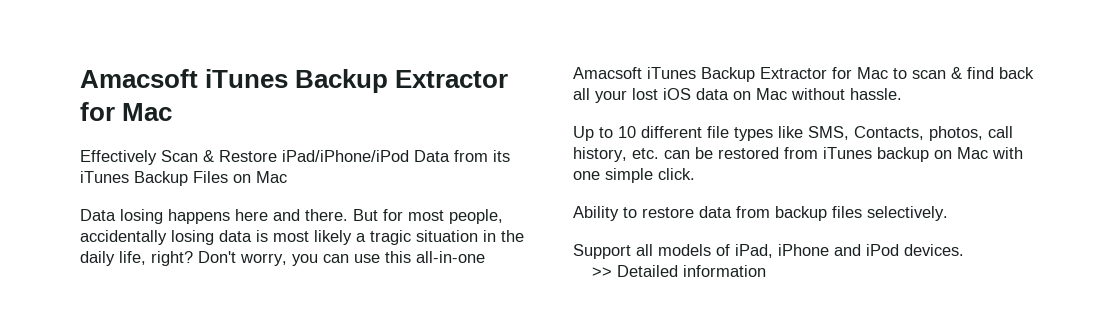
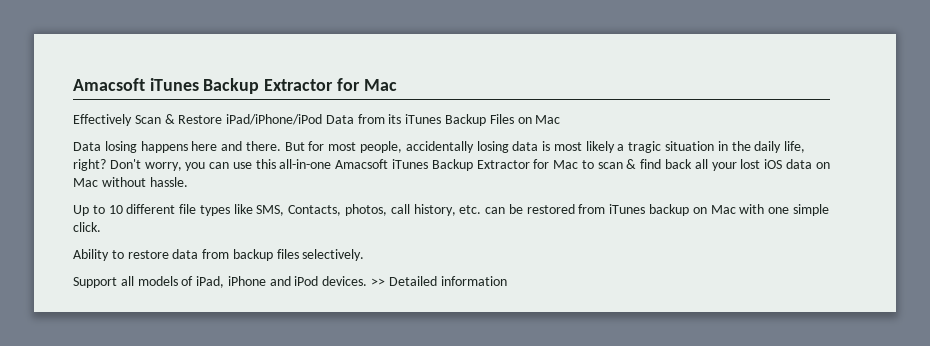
- Support all models of iPad, iPhone and iPod devices.
- >> Detailed information
+ Support all models of iPad, iPhone and iPod devices. >> Detailed information

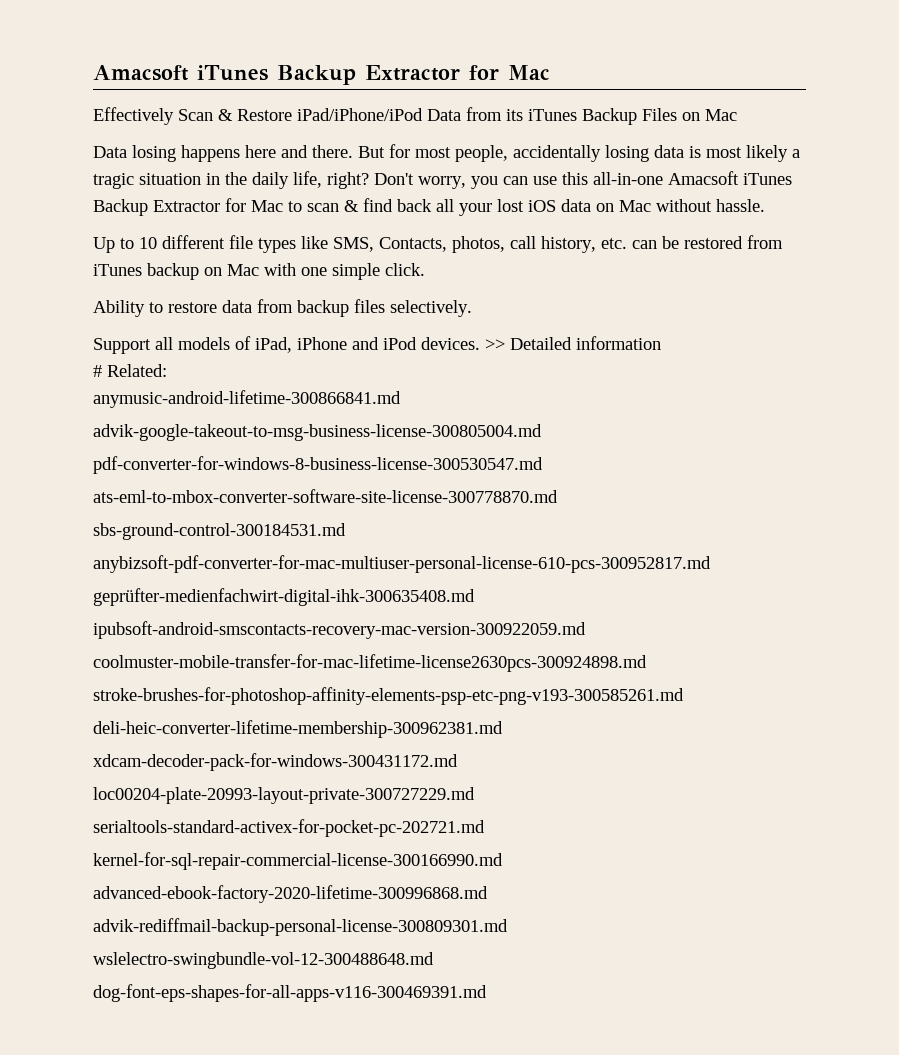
+ # Related:
+ anymusic-android-lifetime-300866841.md
+ advik-google-takeout-to-msg-business-license-300805004.md
+ pdf-converter-for-windows-8-business-license-300530547.md
+ ats-eml-to-mbox-converter-software-site-license-300778870.md
+ sbs-ground-control-300184531.md
+ anybizsoft-pdf-converter-for-mac-multiuser-personal-license-610-pcs-300952817.md
+ geprüfter-medienfachwirt-digital-ihk-300635408.md
+ ipubsoft-android-smscontacts-recovery-mac-version-300922059.md
+ coolmuster-mobile-transfer-for-mac-lifetime-license2630pcs-300924898.md
+ stroke-brushes-for-photoshop-affinity-elements-psp-etc-png-v193-300585261.md
+ deli-heic-converter-lifetime-membership-300962381.md
+ xdcam-decoder-pack-for-windows-300431172.md
+ loc00204-plate-20993-layout-private-300727229.md
+ serialtools-standard-activex-for-pocket-pc-202721.md
+ kernel-for-sql-repair-commercial-license-300166990.md
+ advanced-ebook-factory-2020-lifetime-300996868.md
+ advik-rediffmail-backup-personal-license-300809301.md
+ wslelectro-swingbundle-vol-12-300488648.md
+ dog-font-eps-shapes-for-all-apps-v116-300469391.md

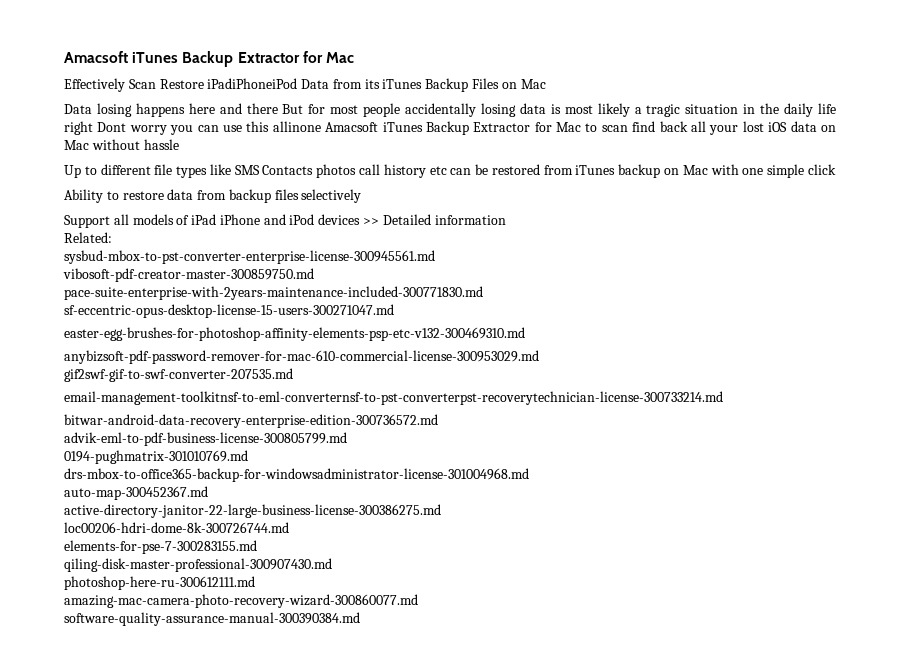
- Effectively Scan & Restore iPad/iPhone/iPod Data from its iTunes Backup Files on Mac
+ Effectively Scan Restore iPadiPhoneiPod Data from its iTunes Backup Files on Mac
- Data losing happens here and there. But for most people, accidentally losing data is most likely a tragic situation in the daily life, right? Don't worry, you can use this all-in-one Amacsoft iTunes Backup Extractor for Mac to scan & find back all your lost iOS data on Mac without hassle.
+ Data losing happens here and there But for most people accidentally losing data is most likely a tragic situation in the daily life right Dont worry you can use this allinone Amacsoft iTunes Backup Extractor for Mac to scan find back all your lost iOS data on Mac without hassle
- Up to 10 different file types like SMS, Contacts, photos, call history, etc. can be restored from iTunes backup on Mac with one simple click.
+ Up to different file types like SMS Contacts photos call history etc can be restored from iTunes backup on Mac with one simple click
- Ability to restore data from backup files selectively.
+ Ability to restore data from backup files selectively
- Support all models of iPad, iPhone and iPod devices. >> Detailed information
+ Support all models of iPad iPhone and iPod devices >> Detailed information
- # Related:
+ Related:
- anymusic-android-lifetime-300866841.md
- advik-google-takeout-to-msg-business-license-300805004.md
- pdf-converter-for-windows-8-business-license-300530547.md
- ats-eml-to-mbox-converter-software-site-license-300778870.md
- sbs-ground-control-300184531.md
- anybizsoft-pdf-converter-for-mac-multiuser-personal-license-610-pcs-300952817.md
- geprüfter-medienfachwirt-digital-ihk-300635408.md
- ipubsoft-android-smscontacts-recovery-mac-version-300922059.md
- coolmuster-mobile-transfer-for-mac-lifetime-license2630pcs-300924898.md
- stroke-brushes-for-photoshop-affinity-elements-psp-etc-png-v193-300585261.md
- deli-heic-converter-lifetime-membership-300962381.md
- xdcam-decoder-pack-for-windows-300431172.md
- loc00204-plate-20993-layout-private-300727229.md
- serialtools-standard-activex-for-pocket-pc-202721.md
- kernel-for-sql-repair-commercial-license-300166990.md
- advanced-ebook-factory-2020-lifetime-300996868.md
- advik-rediffmail-backup-personal-license-300809301.md
- wslelectro-swingbundle-vol-12-300488648.md
- dog-font-eps-shapes-for-all-apps-v116-300469391.md
+ sysbud-mbox-to-pst-converter-enterprise-license-300945561.md
+ vibosoft-pdf-creator-master-300859750.md
+ pace-suite-enterprise-with-2years-maintenance-included-300771830.md
+ sf-eccentric-opus-desktop-license-15-users-300271047.md
+ easter-egg-brushes-for-photoshop-affinity-elements-psp-etc-v132-300469310.md
+ anybizsoft-pdf-password-remover-for-mac-610-commercial-license-300953029.md
+ gif2swf-gif-to-swf-converter-207535.md
+ email-management-toolkitnsf-to-eml-converternsf-to-pst-converterpst-recoverytechnician-license-300733214.md
+ bitwar-android-data-recovery-enterprise-edition-300736572.md
+ advik-eml-to-pdf-business-license-300805799.md
+ 0194-pughmatrix-301010769.md
+ drs-mbox-to-office365-backup-for-windowsadministrator-license-301004968.md
+ auto-map-300452367.md
+ active-directory-janitor-22-large-business-license-300386275.md
+ loc00206-hdri-dome-8k-300726744.md
+ elements-for-pse-7-300283155.md
+ qiling-disk-master-professional-300907430.md
+ photoshop-here-ru-300612111.md
+ amazing-mac-camera-photo-recovery-wizard-300860077.md
+ software-quality-assurance-manual-300390384.md

